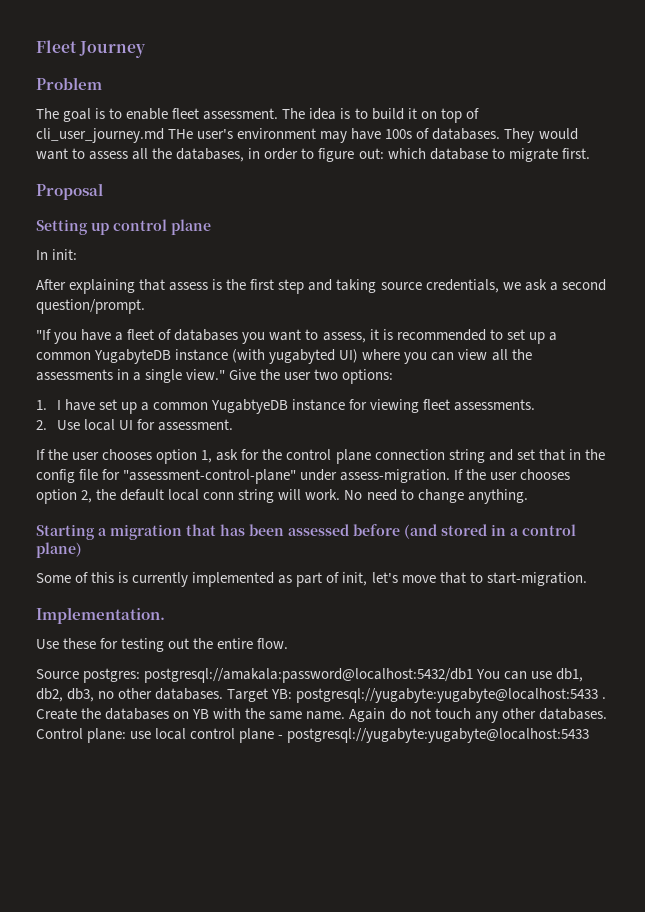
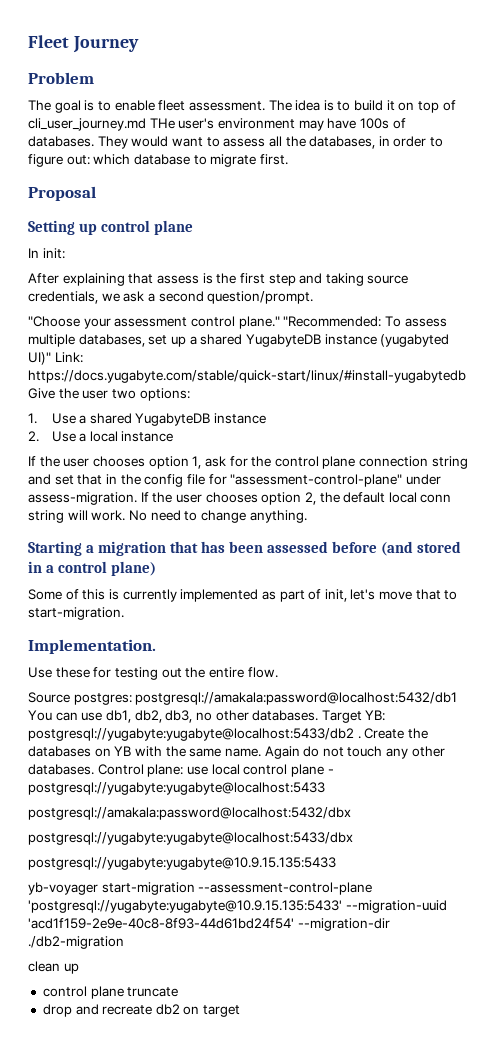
- "If you have a fleet of databases you want to assess, it is recommended to set up a common YugabyteDB instance (with yugabyted UI) where you can view all the assessments in a single view." Give the user two options:
+ "Choose your assessment control plane." "Recommended: To assess multiple databases, set up a shared YugabyteDB instance (yugabyted UI)" Link: https://docs.yugabyte.com/stable/quick-start/linux/#install-yugabytedb Give the user two options:
- 1. I have set up a common YugabtyeDB instance for viewing fleet assessments.
- 2. Use local UI for assessment.
+ 1. Use a shared YugabyteDB instance
+ 2. Use a local instance
- Target YB: postgresql://yugabyte:yugabyte@localhost:5433 .
+ Target YB: postgresql://yugabyte:yugabyte@localhost:5433/db2 .
+ postgresql://amakala:password@localhost:5432/dbx
+ postgresql://yugabyte:yugabyte@localhost:5433/dbx
+ postgresql://yugabyte:yugabyte@10.9.15.135:5433
+ yb-voyager start-migration --assessment-control-plane 'postgresql://yugabyte:yugabyte@10.9.15.135:5433' --migration-uuid 'acd1f159-2e9e-40c8-8f93-44d61bd24f54' --migration-dir ./db2-migration
+ clean up
+ control plane truncate
+ drop and recreate db2 on target

